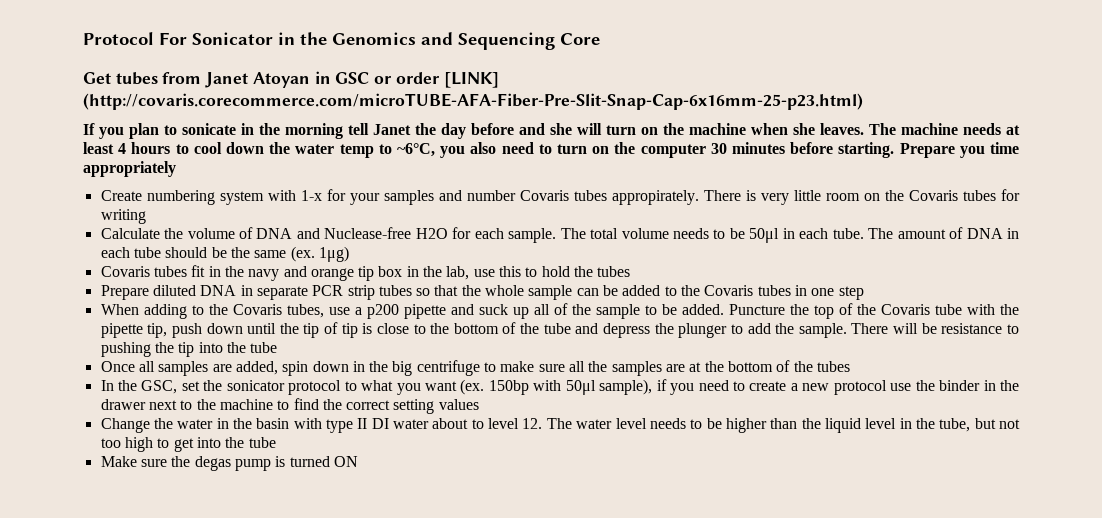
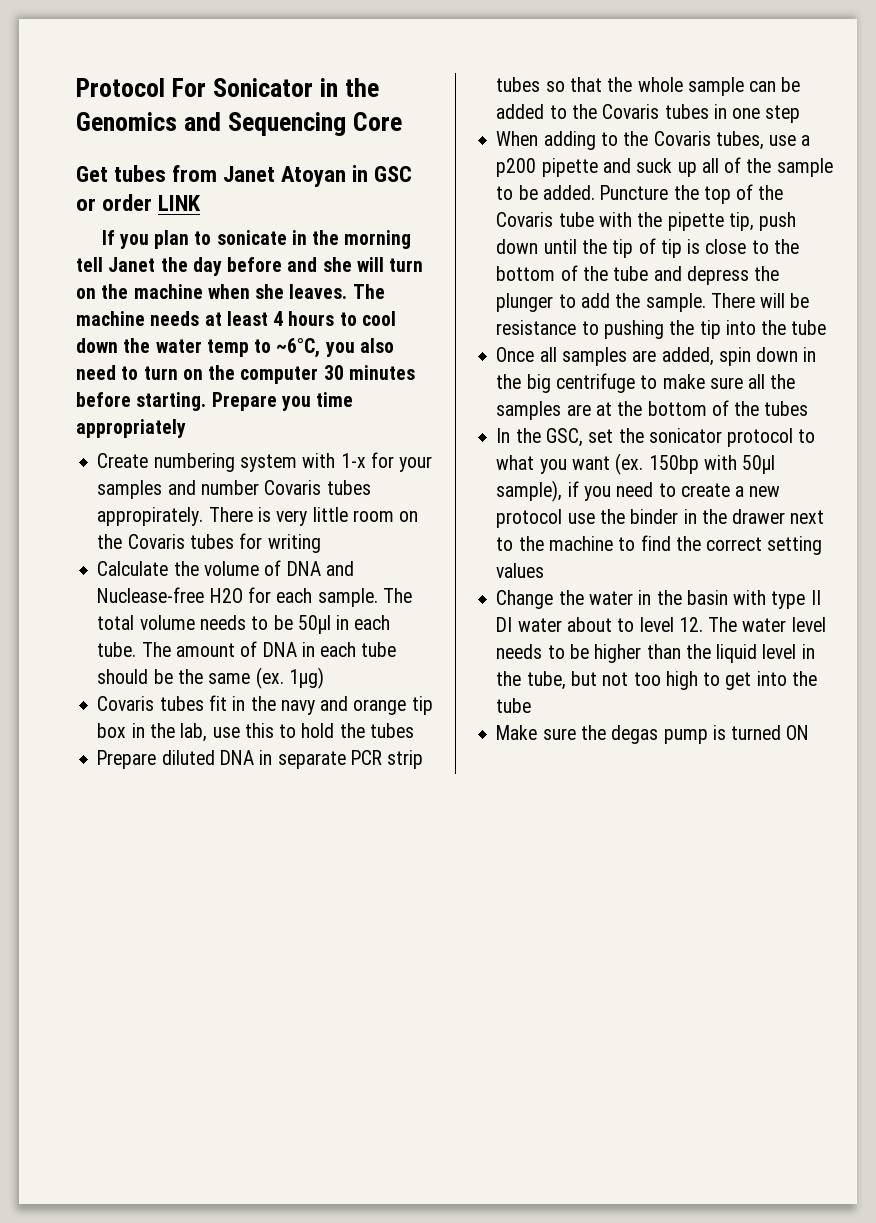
- Get tubes from Janet Atoyan in GSC or order [LINK] (http://covaris.corecommerce.com/microTUBE-AFA-Fiber-Pre-Slit-Snap-Cap-6x16mm-25-p23.html)
+ Get tubes from Janet Atoyan in GSC or order LINK

